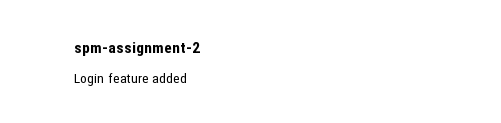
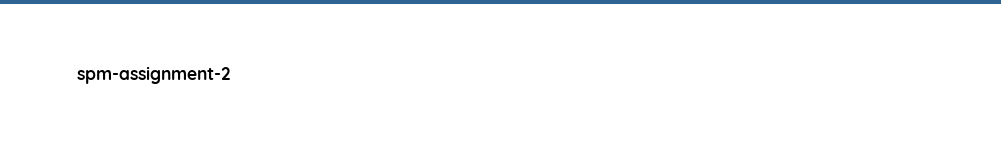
- Login feature added

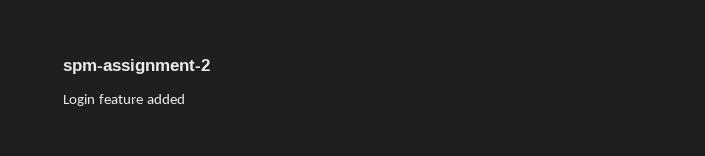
+ Login feature added

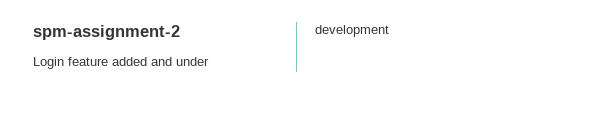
- Login feature added
+ Login feature added and under development

